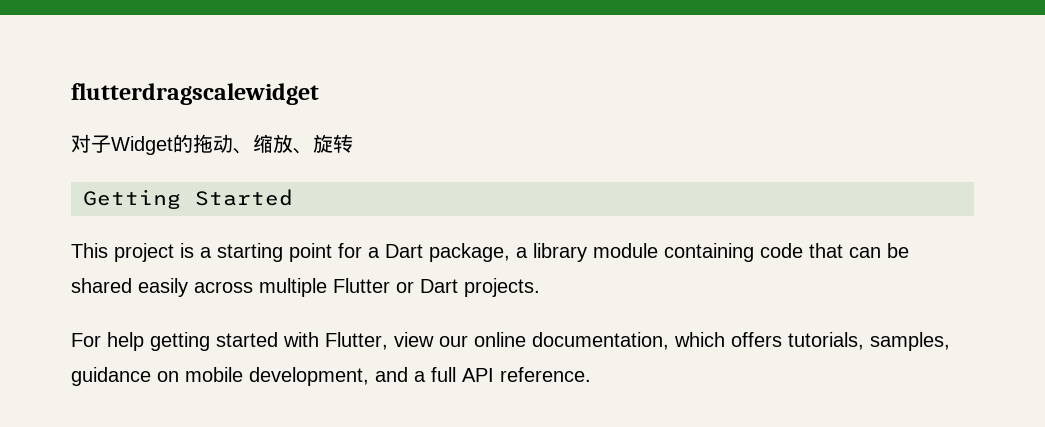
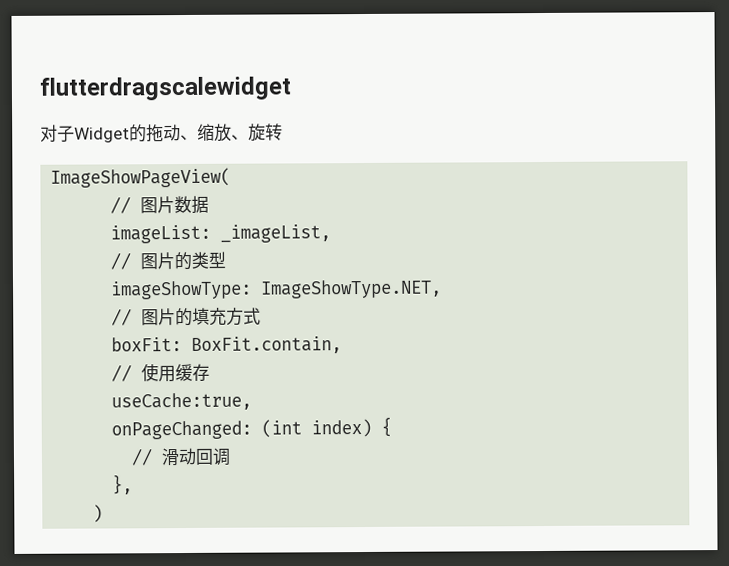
- Getting Started
- This project is a starting point for a Dart package, a library module containing code that can be shared easily across multiple Flutter or Dart projects.
- For help getting started with Flutter, view our online documentation, which offers tutorials, samples, guidance on mobile development, and a full API reference.
+ ImageShowPageView(
+ // 图片数据
+ imageList: _imageList,
+ // 图片的类型
+ imageShowType: ImageShowType.NET,
+ // 图片的填充方式
+ boxFit: BoxFit.contain,
+ // 使用缓存
+ useCache:true,
+ onPageChanged: (int index) {
+ // 滑动回调
+ },
+ )

